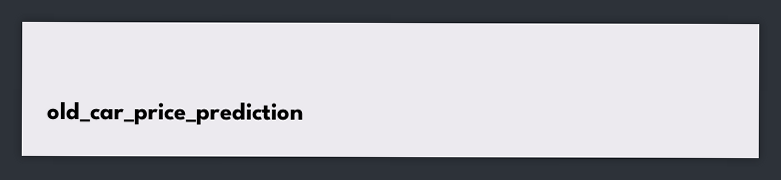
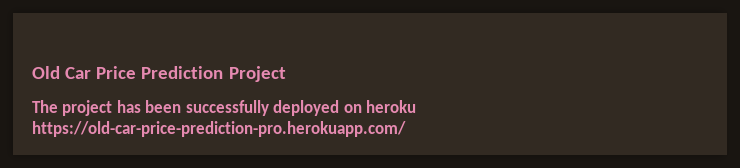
- old_car_price_prediction
+ Old Car Price Prediction Project
+ The project has been successfully deployed on heroku https://old-car-price-prediction-pro.herokuapp.com/

